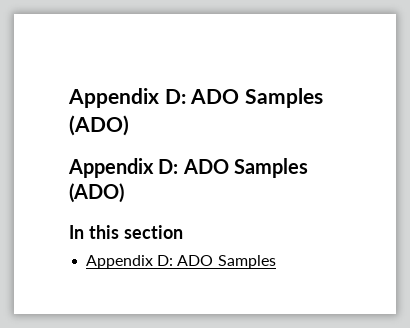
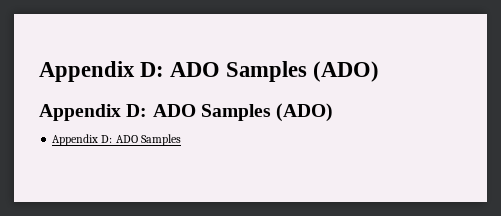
- In this section

